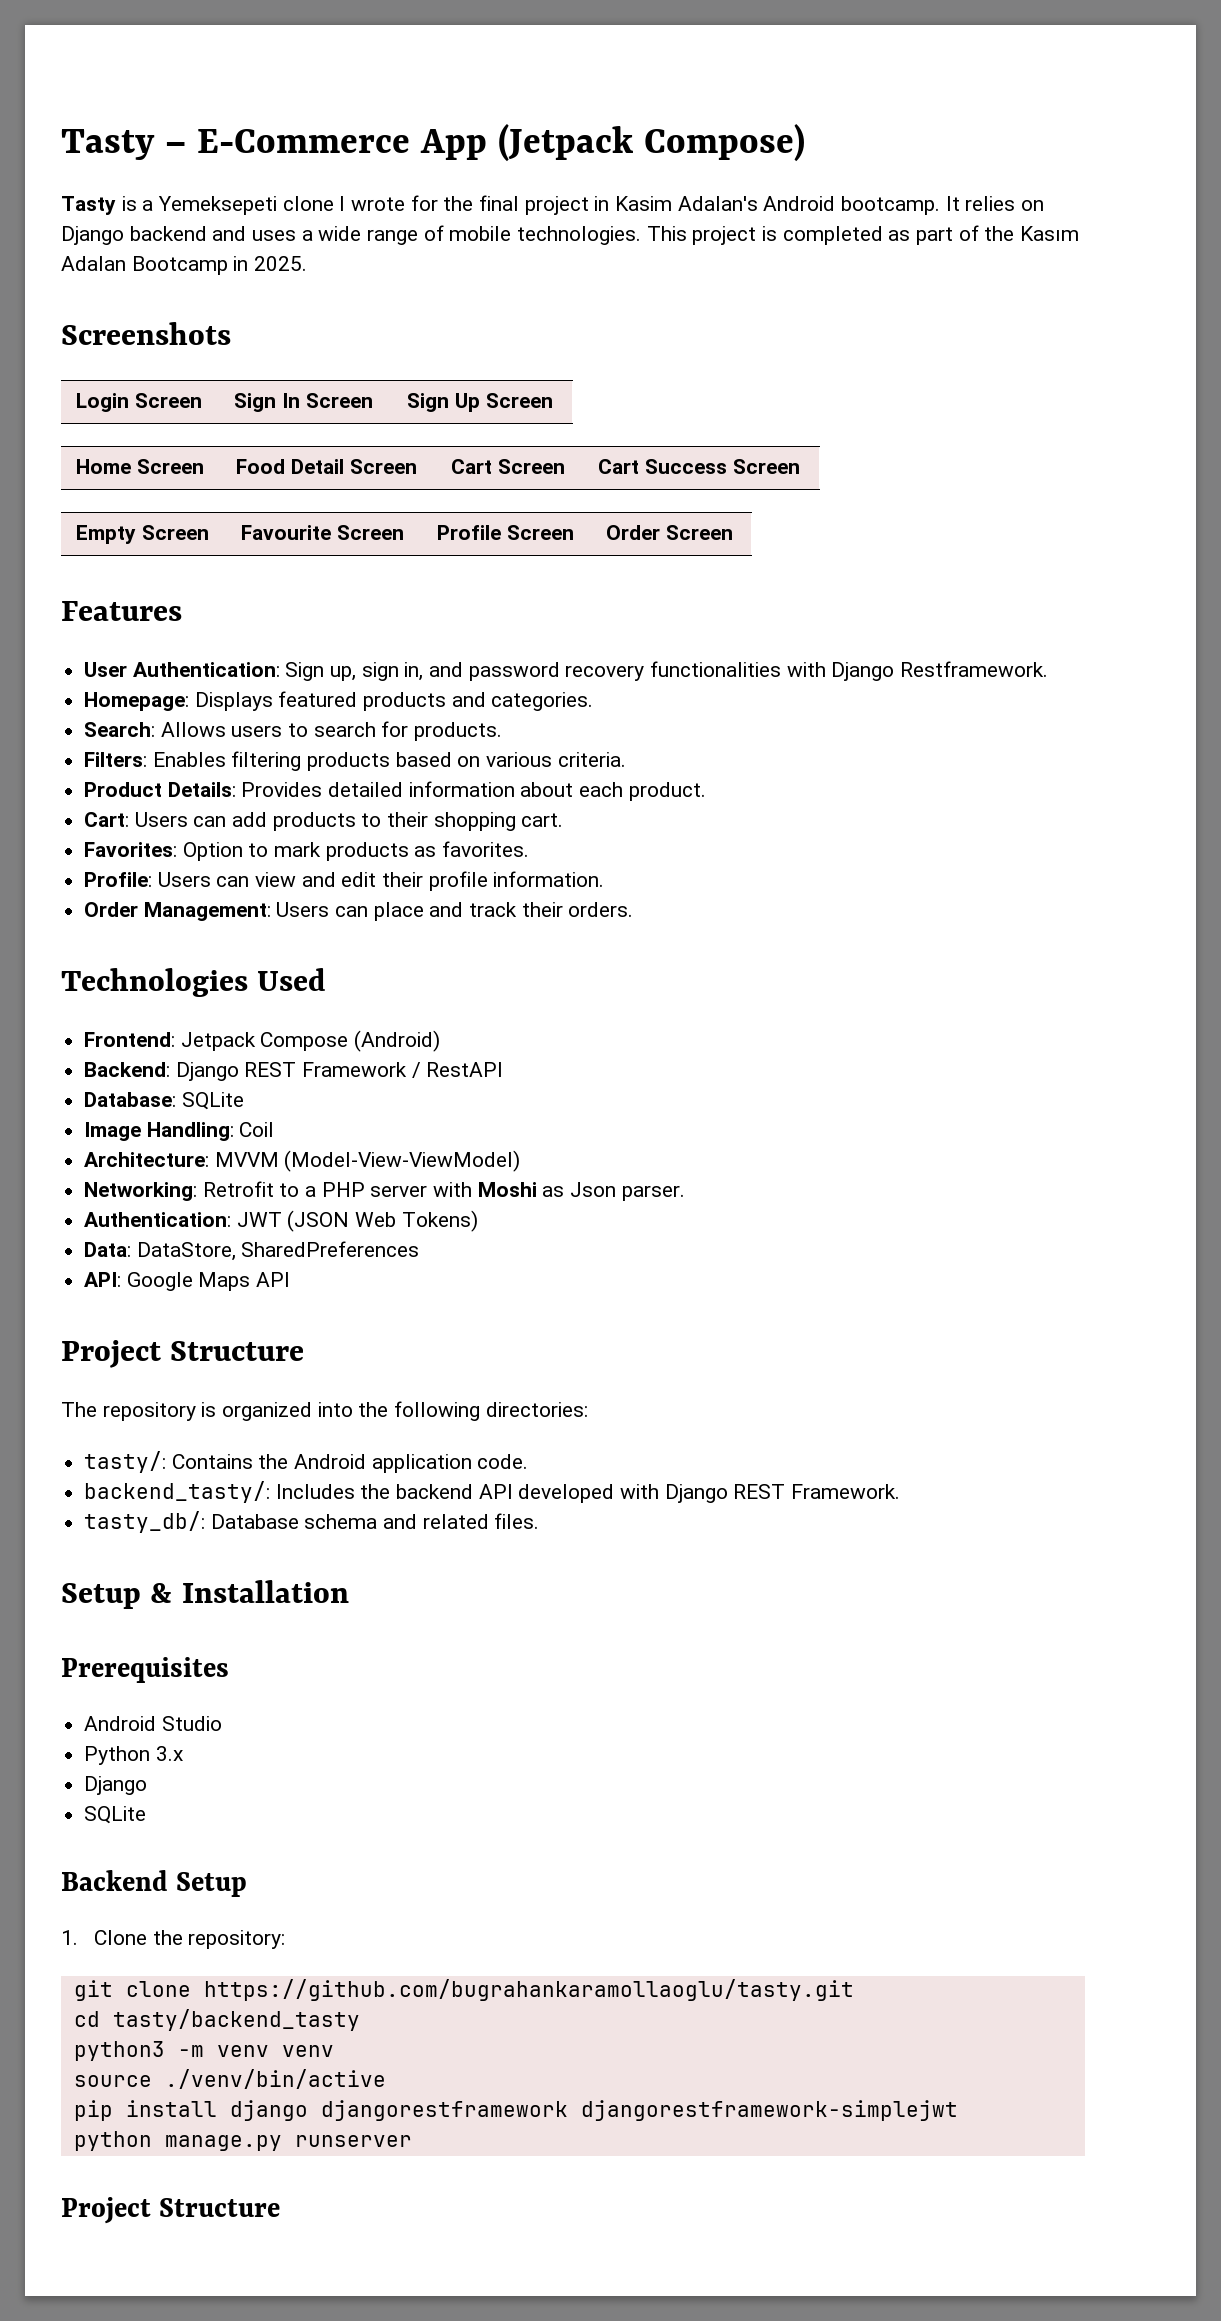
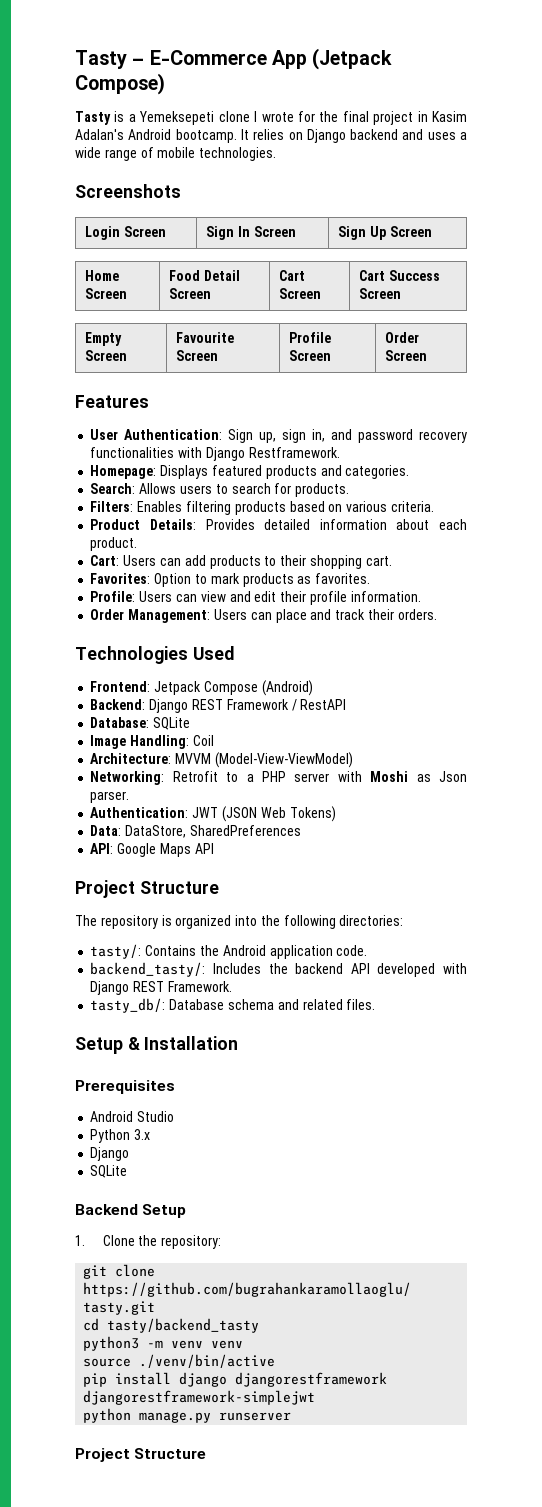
- This project is completed as part of the Kasım Adalan Bootcamp in 2025.

